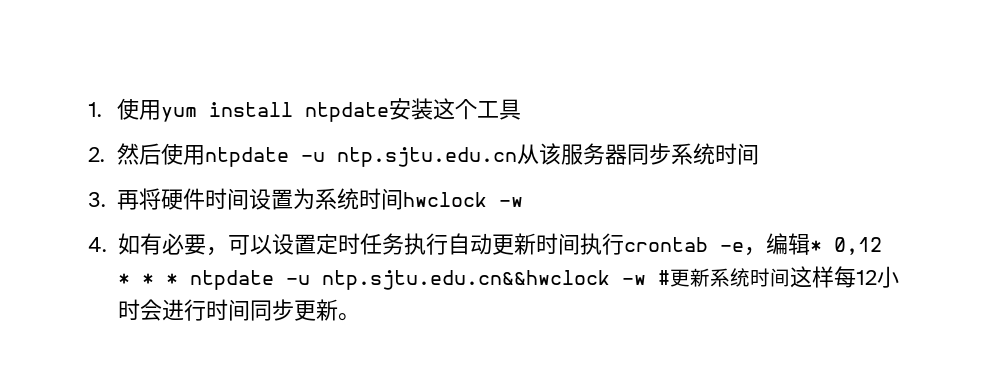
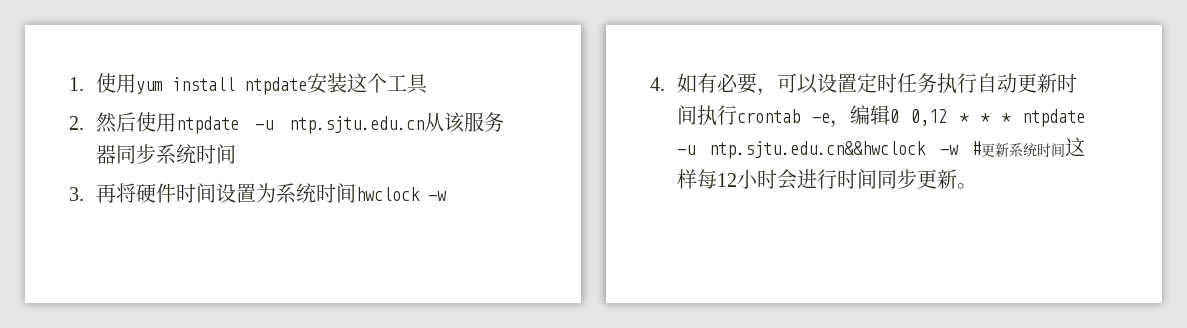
- 4.如有必要，可以设置定时任务执行自动更新时间执行crontab -e，编辑* 0,12 * * * ntpdate -u ntp.sjtu.edu.cn&&hwclock -w #更新系统时间这样每12小时会进行时间同步更新。
+ 4.如有必要，可以设置定时任务执行自动更新时间执行crontab -e，编辑0 0,12 * * * ntpdate -u ntp.sjtu.edu.cn&&hwclock -w #更新系统时间这样每12小时会进行时间同步更新。

